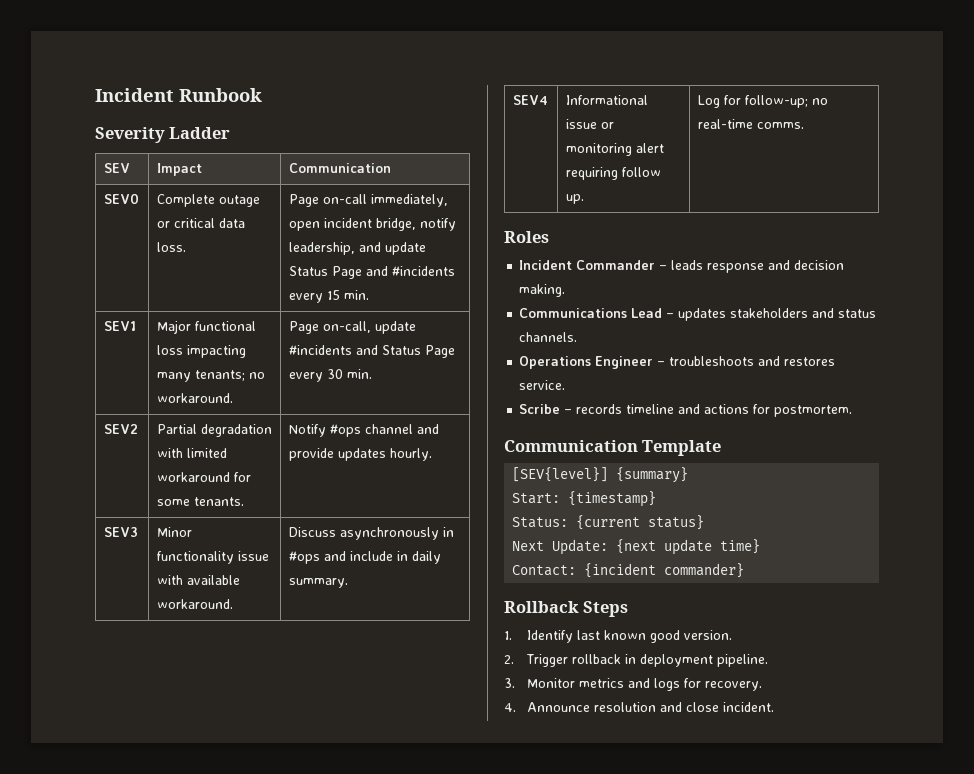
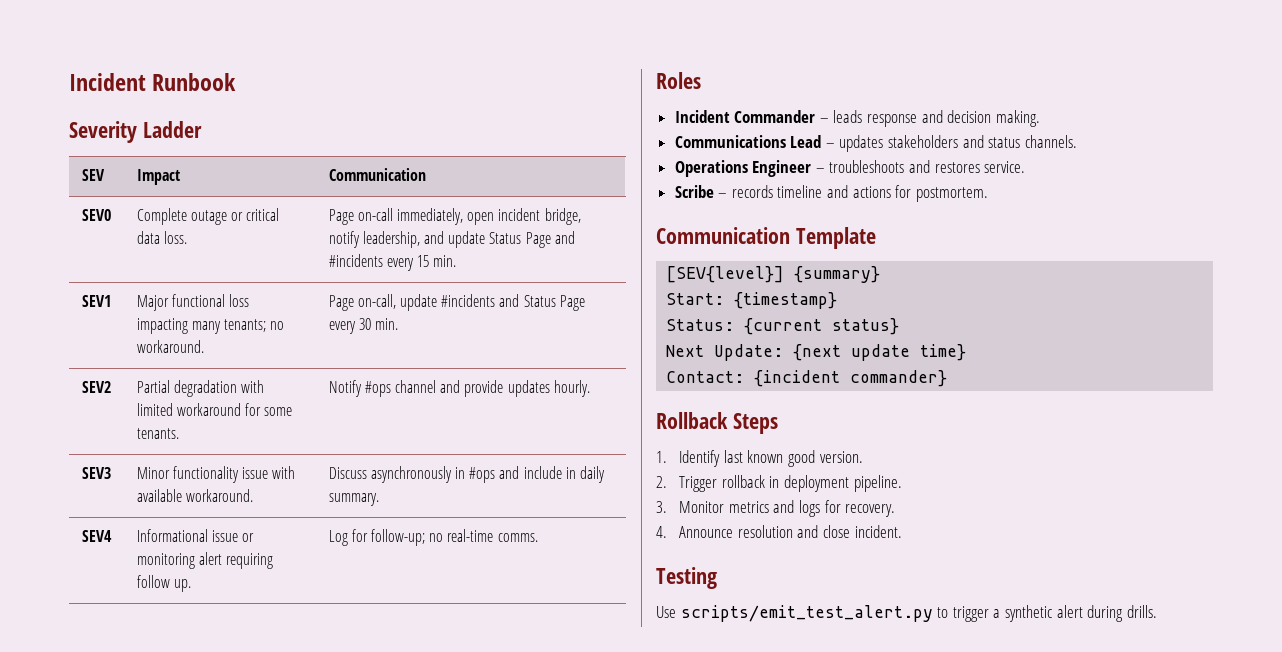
+ Testing
+ Use scripts/emit_test_alert.py to trigger a synthetic alert during drills.

